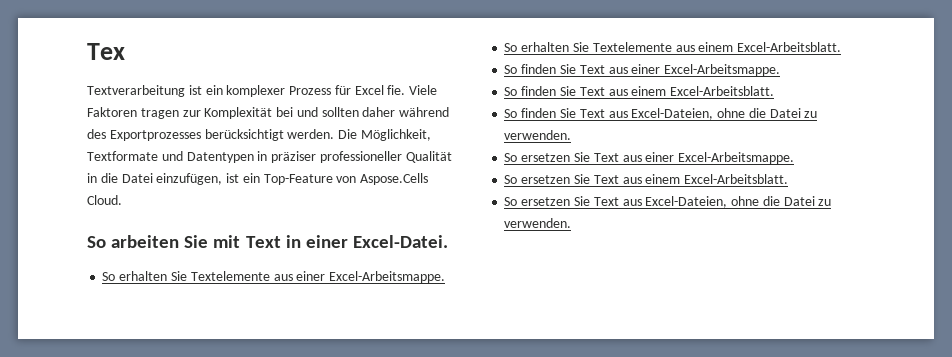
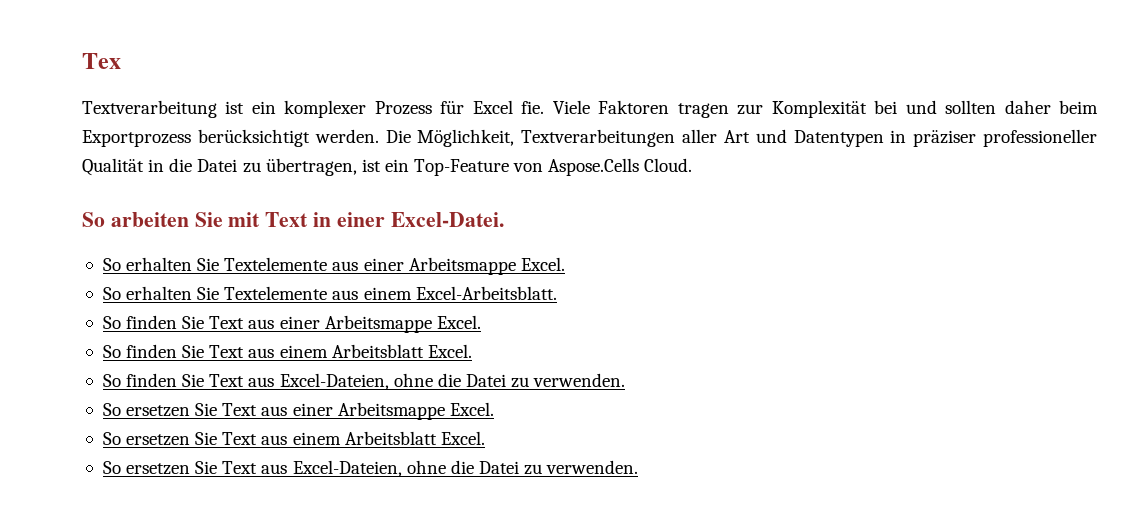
- Viele Faktoren tragen zur Komplexität bei und sollten daher während des Exportprozesses berücksichtigt werden.
+ Viele Faktoren tragen zur Komplexität bei und sollten daher beim Exportprozess berücksichtigt werden.
- Die Möglichkeit, Textformate und Datentypen in präziser professioneller Qualität in die Datei einzufügen, ist ein Top-Feature von Aspose.Cells Cloud.
+ Die Möglichkeit, Textverarbeitungen aller Art und Datentypen in präziser professioneller Qualität in die Datei zu übertragen, ist ein Top-Feature von Aspose.Cells Cloud.
- So erhalten Sie Textelemente aus einer Excel-Arbeitsmappe.
+ So erhalten Sie Textelemente aus einer Arbeitsmappe Excel.
- So finden Sie Text aus einer Excel-Arbeitsmappe.
+ So finden Sie Text aus einer Arbeitsmappe Excel.
- So finden Sie Text aus einem Excel-Arbeitsblatt.
+ So finden Sie Text aus einem Arbeitsblatt Excel.
- So ersetzen Sie Text aus einer Excel-Arbeitsmappe.
+ So ersetzen Sie Text aus einer Arbeitsmappe Excel.
- So ersetzen Sie Text aus einem Excel-Arbeitsblatt.
+ So ersetzen Sie Text aus einem Arbeitsblatt Excel.

